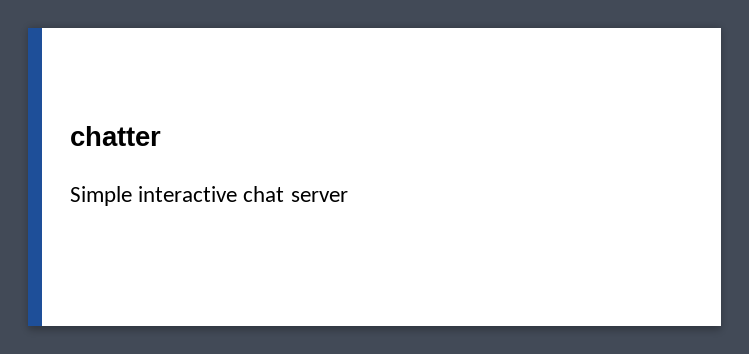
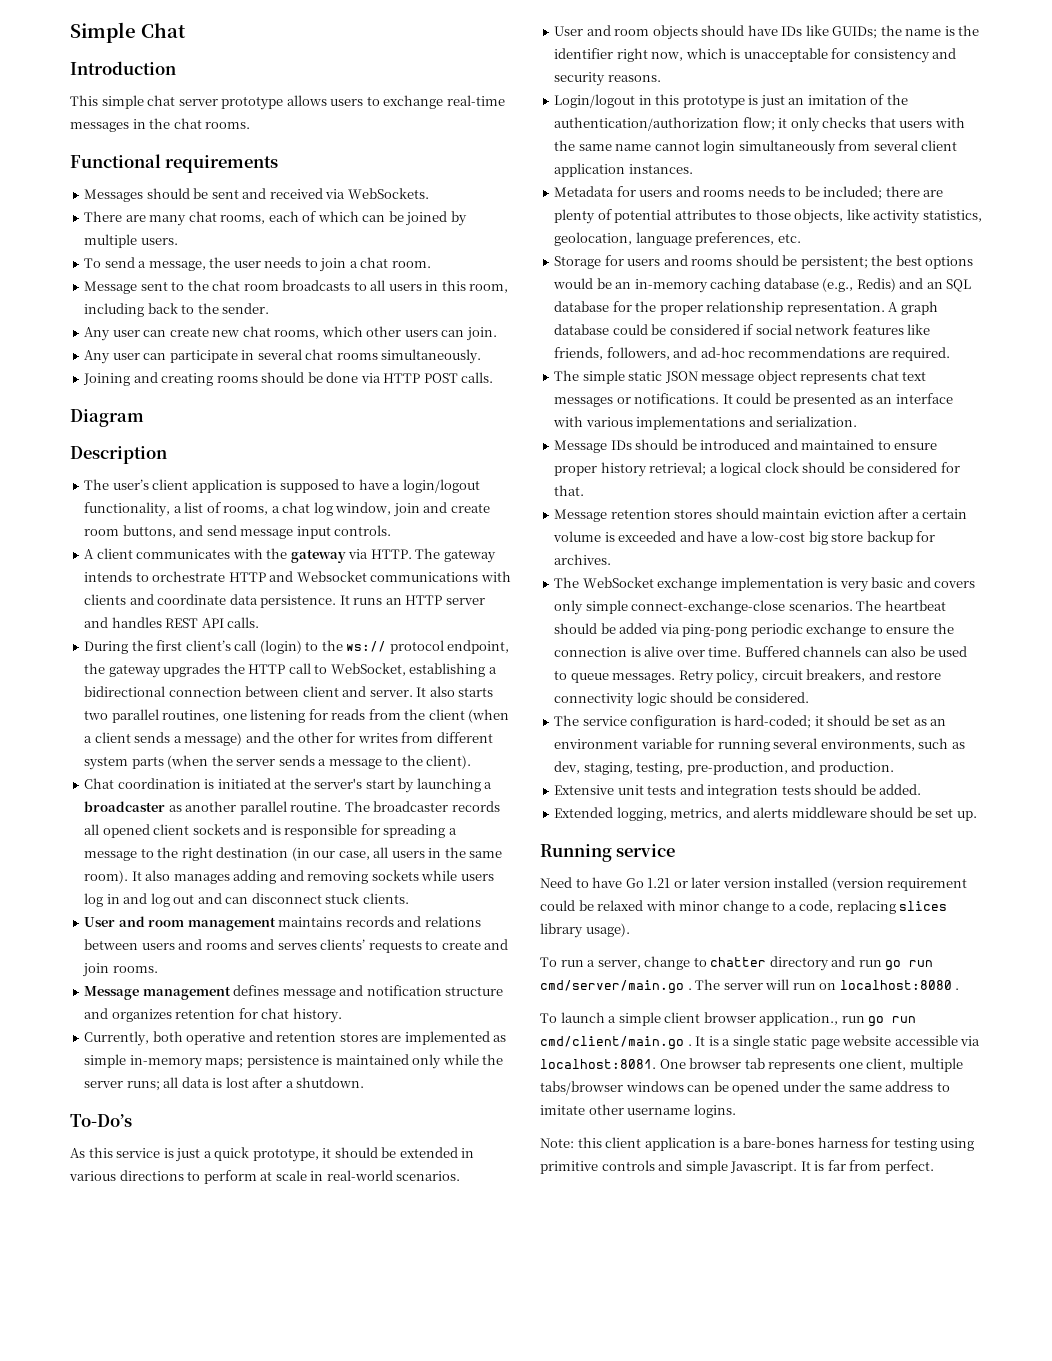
- chatter
- Simple interactive chat server
+ Simple Chat
+ Introduction
+ This simple chat server prototype allows users to exchange real-time messages in the chat rooms.
+ Functional requirements
+ Messages should be sent and received via WebSockets.
+ There are many chat rooms, each of which can be joined by multiple users.
+ To send a message, the user needs to join a chat room.
+ Message sent to the chat room broadcasts to all users in this room, including back to the sender.
+ Any user can create new chat rooms, which other users can join.
+ Any user can participate in several chat rooms simultaneously.
+ Joining and creating rooms should be done via HTTP POST calls.
+ Diagram
+ Description
+ The user’s client application is supposed to have a login/logout functionality, a list of rooms, a chat log window, join and create room buttons, and send message input controls.
+ A client communicates with the gateway via HTTP. The gateway intends to orchestrate HTTP and Websocket communications with clients and coordinate data persistence. It runs an HTTP server and handles REST API calls.
+ During the first client’s call (login) to the ws:// protocol endpoint, the gateway upgrades the HTTP call to WebSocket, establishing a bidirectional connection between client and server. It also starts two parallel routines, one listening for reads from the client (when a client sends a message) and the other for writes from different system parts (when the server sends a message to the client).
+ Chat coordination is initiated at the server's start by launching a broadcaster as another parallel routine. The broadcaster records all opened client sockets and is responsible for spreading a message to the right destination (in our case, all users in the same room). It also manages adding and removing sockets while users log in and log out and can disconnect stuck clients.
+ User and room management maintains records and relations between users and rooms and serves clients’ requests to create and join rooms.
+ Message management defines message and notification structure and organizes retention for chat history.
+ Currently, both operative and retention stores are implemented as simple in-memory maps; persistence is maintained only while the server runs; all data is lost after a shutdown.
+ To-Do’s
+ As this service is just a quick prototype, it should be extended in various directions to perform at scale in real-world scenarios.
+ User and room objects should have IDs like GUIDs; the name is the identifier right now, which is unacceptable for consistency and security reasons.
+ Login/logout in this prototype is just an imitation of the authentication/authorization flow; it only checks that users with the same name cannot login simultaneously from several client application instances.
+ Metadata for users and rooms needs to be included; there are plenty of potential attributes to those objects, like activity statistics, geolocation, language preferences, etc.
+ Storage for users and rooms should be persistent; the best options would be an in-memory caching database (e.g., Redis) and an SQL database for the proper relationship representation. A graph database could be considered if social network features like friends, followers, and ad-hoc recommendations are required.
+ The simple static JSON message object represents chat text messages or notifications. It could be presented as an interface with various implementations and serialization.
+ Message IDs should be introduced and maintained to ensure proper history retrieval; a logical clock should be considered for that.
+ Message retention stores should maintain eviction after a certain volume is exceeded and have a low-cost big store backup for archives.
+ The WebSocket exchange implementation is very basic and covers only simple connect-exchange-close scenarios. The heartbeat should be added via ping-pong periodic exchange to ensure the connection is alive over time. Buffered channels can also be used to queue messages. Retry policy, circuit breakers, and restore connectivity logic should be considered.
+ The service configuration is hard-coded; it should be set as an environment variable for running several environments, such as dev, staging, testing, pre-production, and production.
+ Extensive unit tests and integration tests should be added.
+ Extended logging, metrics, and alerts middleware should be set up.
+ Running service
+ Need to have Go 1.21 or later version installed (version requirement could be relaxed with minor change to a code, replacing slices library usage).
+ To run a server, change to chatter directory and run go run cmd/server/main.go . The server will run on localhost:8080 .
+ To launch a simple client browser application., run go run cmd/client/main.go . It is a single static page website accessible via localhost:8081. One browser tab represents one client, multiple tabs/browser windows can be opened under the same address to imitate other username logins.
+ Note: this client application is a bare-bones harness for testing using primitive controls and simple Javascript. It is far from perfect.

